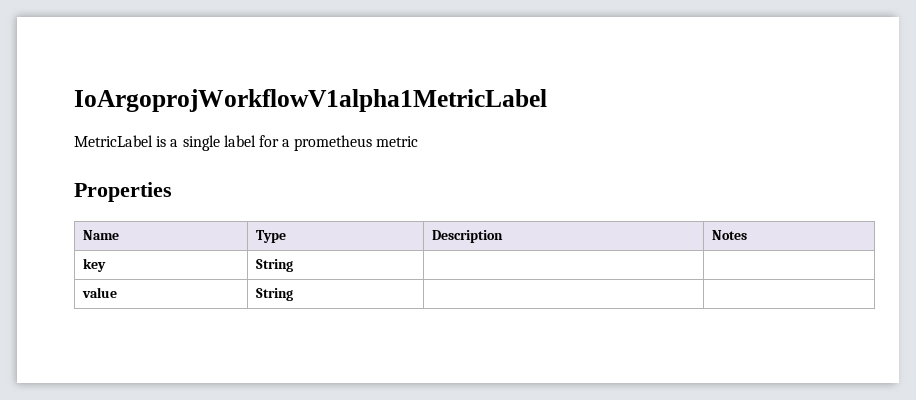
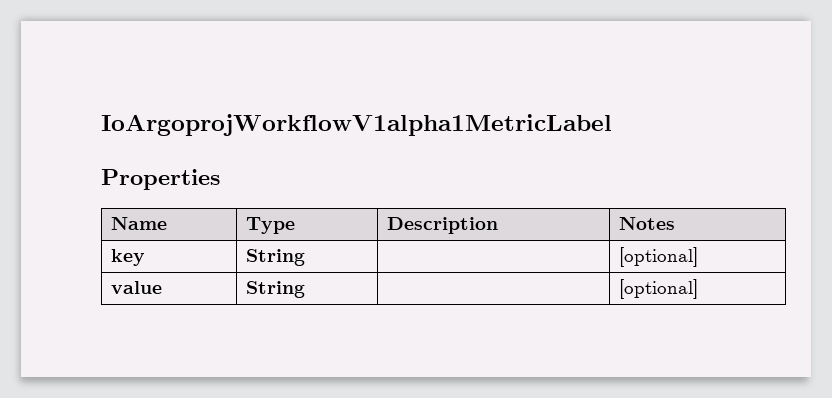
- MetricLabel is a single label for a prometheus metric
- key | String | |
+ key | String | | [optional]
- value | String | |
+ value | String | | [optional]

